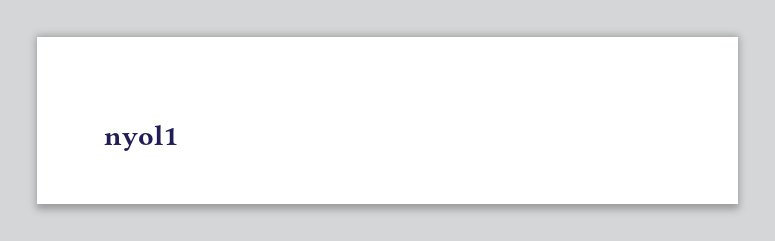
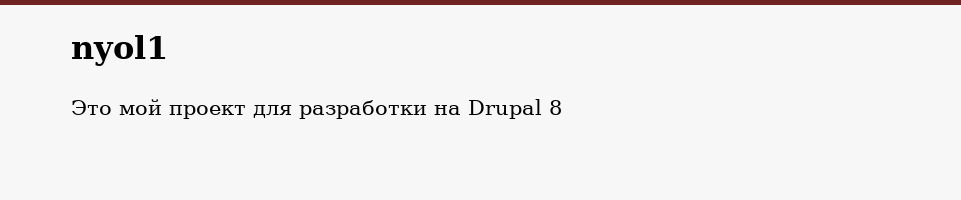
+ Это мой проект для разработки на Drupal 8

